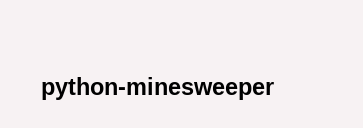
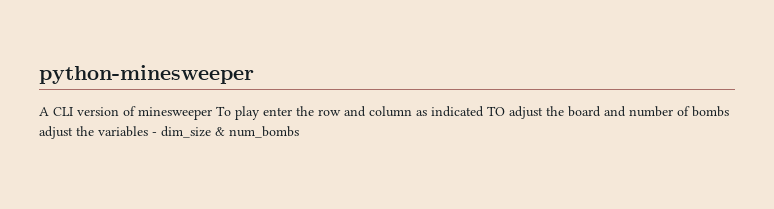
+ A CLI version of minesweeper To play enter the row and column as indicated TO adjust the board and number of bombs adjust the variables - dim_size & num_bombs

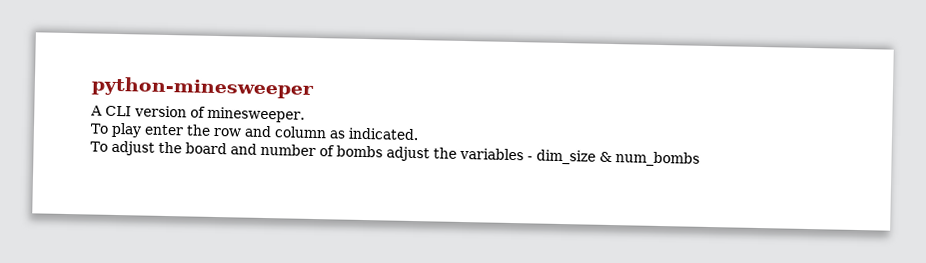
- A CLI version of minesweeper To play enter the row and column as indicated TO adjust the board and number of bombs adjust the variables - dim_size & num_bombs
+ A CLI version of minesweeper.
+ To play enter the row and column as indicated.
+ To adjust the board and number of bombs adjust the variables - dim_size & num_bombs

